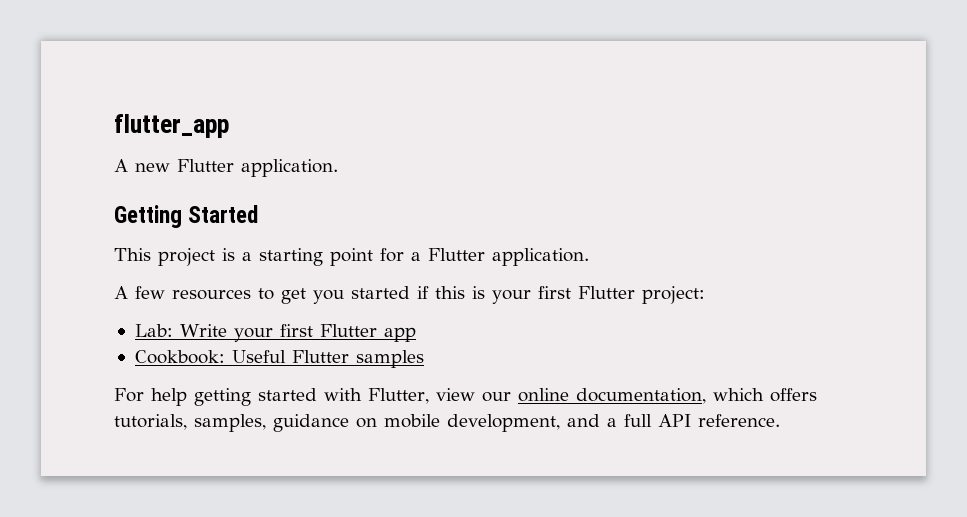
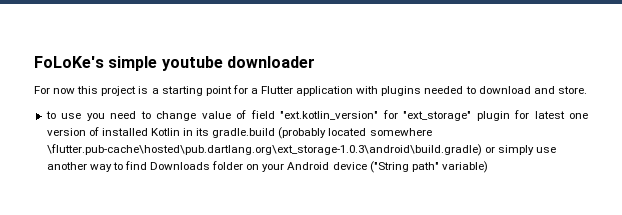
- flutter_app
- A new Flutter application.
- Getting Started
- This project is a starting point for a Flutter application.
- A few resources to get you started if this is your first Flutter project:
- Lab: Write your first Flutter app
- Cookbook: Useful Flutter samples
- For help getting started with Flutter, view our online documentation, which offers tutorials, samples, guidance on mobile development, and a full API reference.
+ FoLoKe's simple youtube downloader
+ For now this project is a starting point for a Flutter application with plugins needed to download and store.
+ to use you need to change value of field "ext.kotlin_version" for "ext_storage" plugin for latest one version of installed Kotlin in its gradle.build (probably located somewhere \flutter.pub-cache\hosted\pub.dartlang.org\ext_storage-1.0.3\android\build.gradle) or simply use another way to find Downloads folder on your Android device ("String path" variable)

